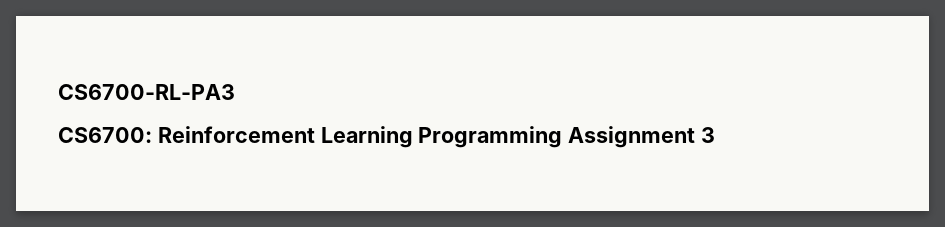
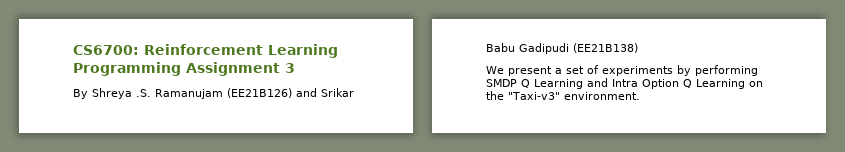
- CS6700-RL-PA3
+ By Shreya .S. Ramanujam (EE21B126) and Srikar Babu Gadipudi (EE21B138)
+ We present a set of experiments by performing SMDP Q Learning and Intra Option Q Learning on the "Taxi-v3" environment.

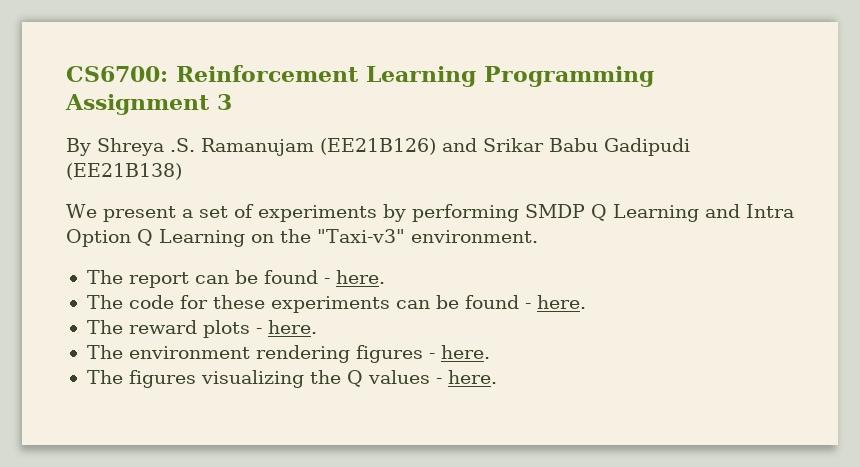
+ The report can be found - here.
+ The code for these experiments can be found - here.
+ The reward plots - here.
+ The environment rendering figures - here.
+ The figures visualizing the Q values - here.

